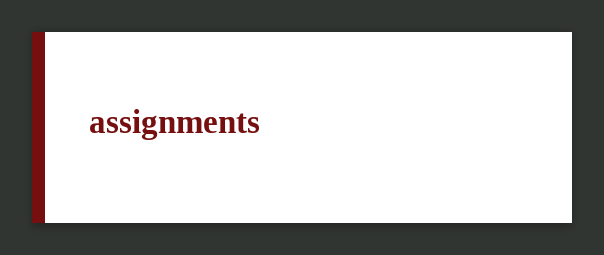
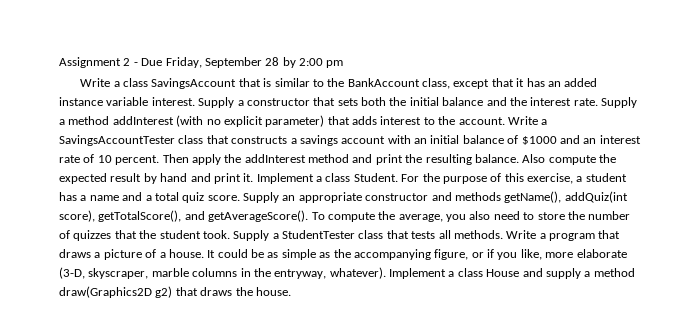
- assignments
+ Assignment 2 - Due Friday, September 28 by 2:00 pm
+ Write a class SavingsAccount that is similar to the BankAccount class, except that it has an added instance variable interest. Supply a constructor that sets both the initial balance and the interest rate. Supply a method addInterest (with no explicit parameter) that adds interest to the account. Write a SavingsAccountTester class that constructs a savings account with an initial balance of $1000 and an interest rate of 10 percent. Then apply the addInterest method and print the resulting balance. Also compute the expected result by hand and print it. Implement a class Student. For the purpose of this exercise, a student has a name and a total quiz score. Supply an appropriate constructor and methods getName(), addQuiz(int score), getTotalScore(), and getAverageScore(). To compute the average, you also need to store the number of quizzes that the student took. Supply a StudentTester class that tests all methods. Write a program that draws a picture of a house. It could be as simple as the accompanying figure, or if you like, more elaborate (3-D, skyscraper, marble columns in the entryway, whatever). Implement a class House and supply a method draw(Graphics2D g2) that draws the house.

